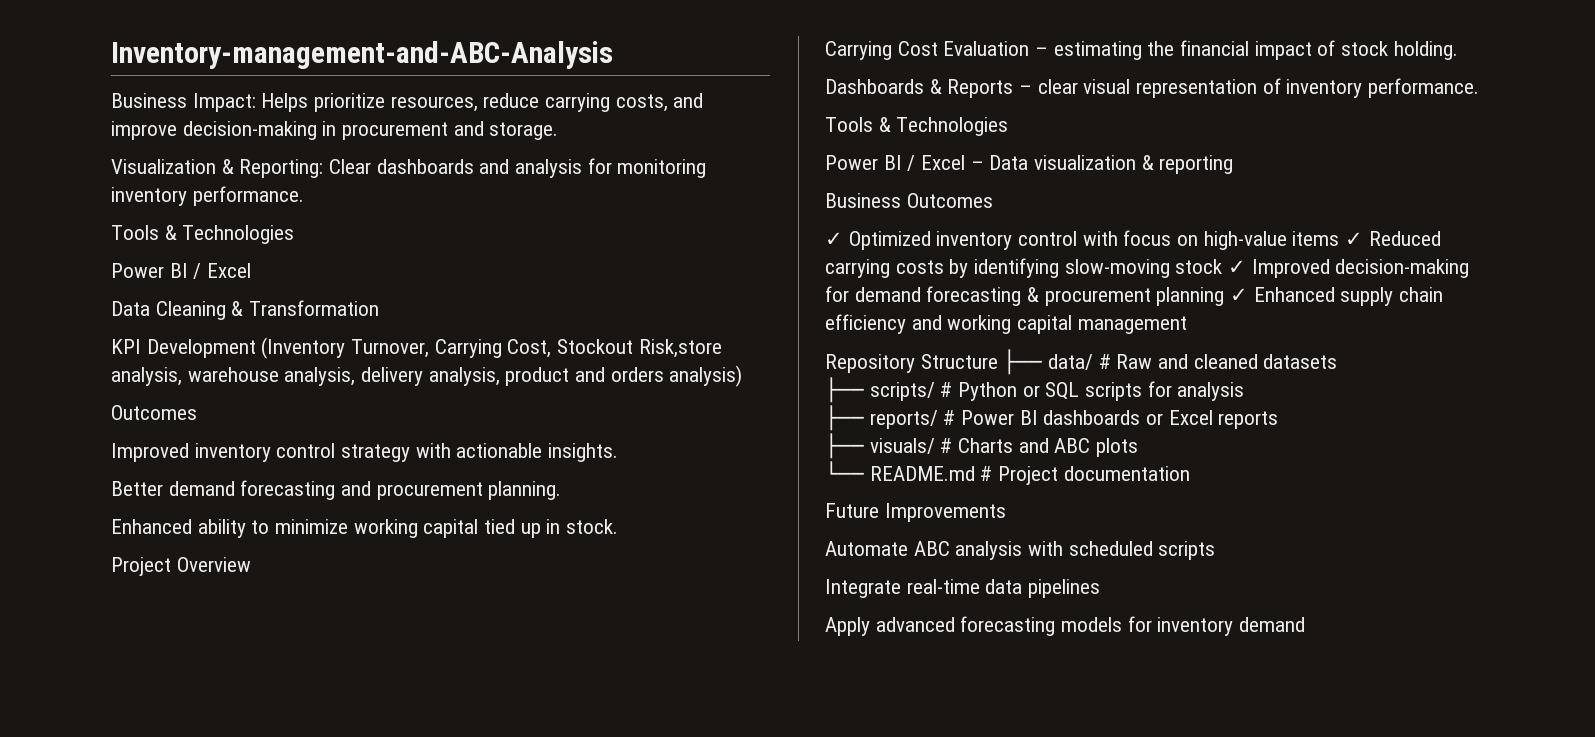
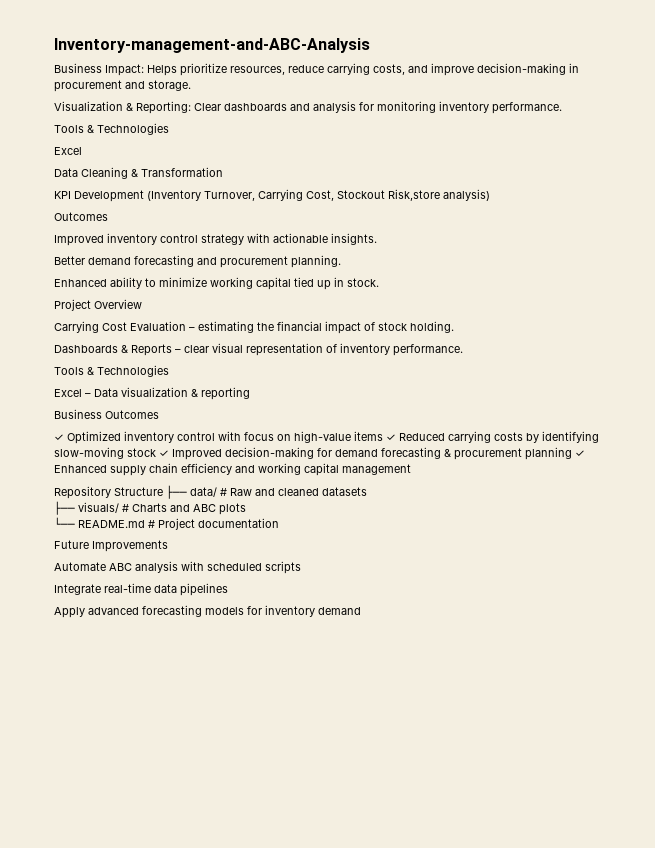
  Visualization & Reporting: Clear dashboards and analysis for monitoring inventory performance.
  Tools & Technologies
- Power BI / Excel
+ Excel
- KPI Development (Inventory Turnover, Carrying Cost, Stockout Risk,store analysis, warehouse analysis, delivery analysis, product and orders analysis)
+ KPI Development (Inventory Turnover, Carrying Cost, Stockout Risk,store analysis)
- Power BI / Excel – Data visualization & reporting
+ Excel – Data visualization & reporting
- ├── scripts/ # Python or SQL scripts for analysis
- ├── reports/ # Power BI dashboards or Excel reports

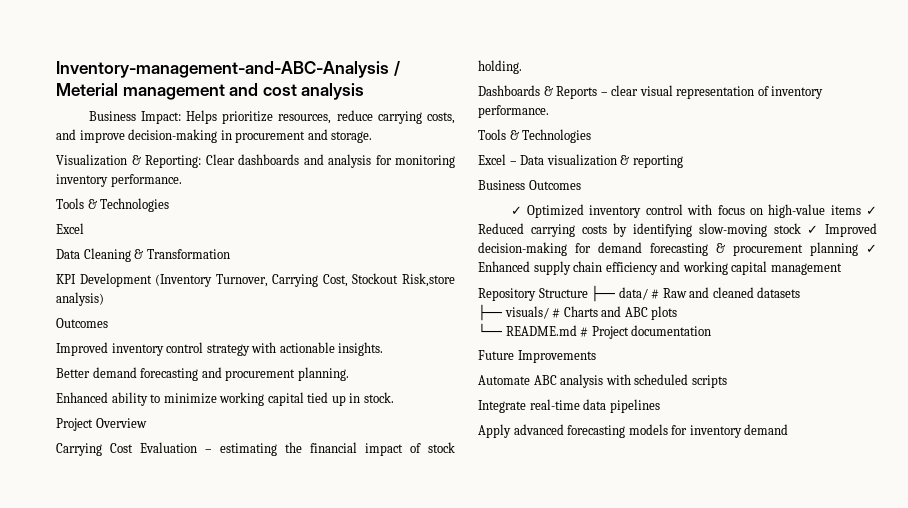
- Inventory-management-and-ABC-Analysis
+ Inventory-management-and-ABC-Analysis / Meterial management and cost analysis

